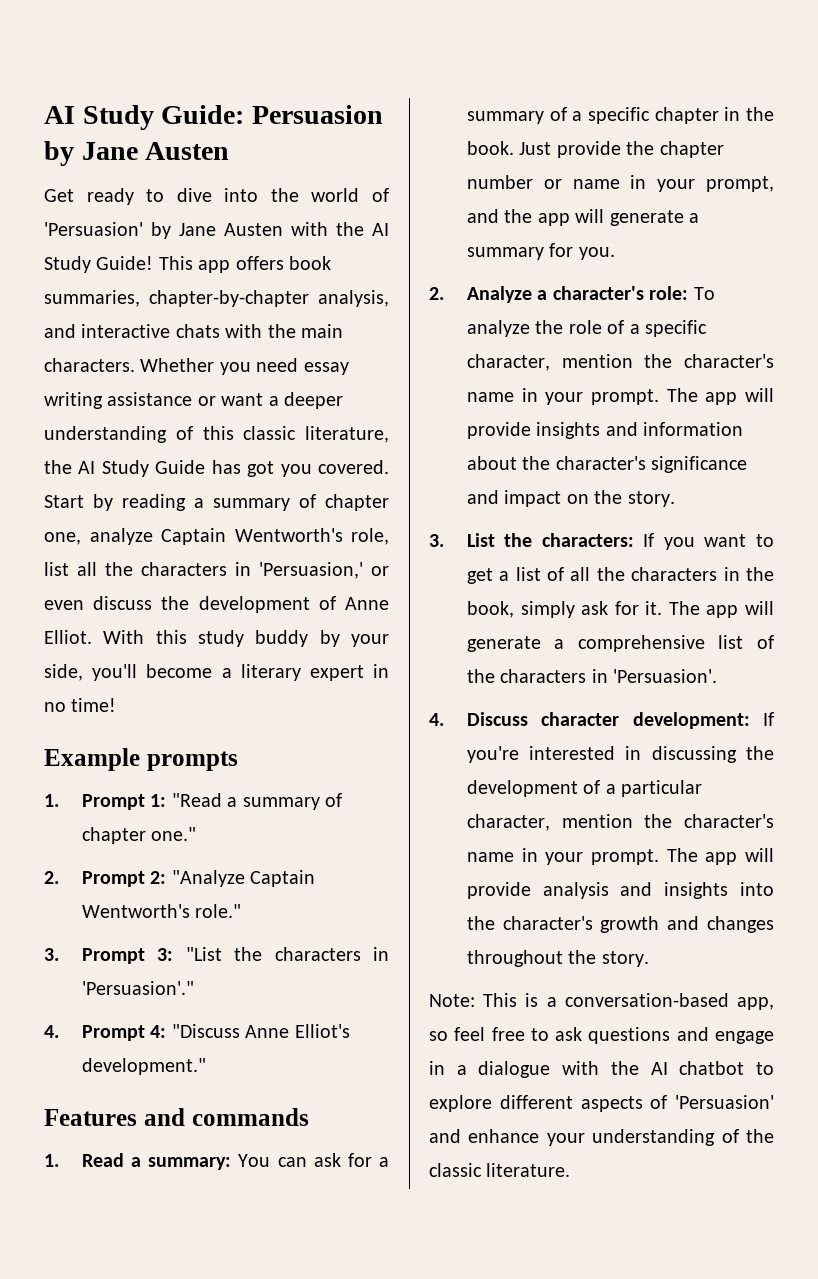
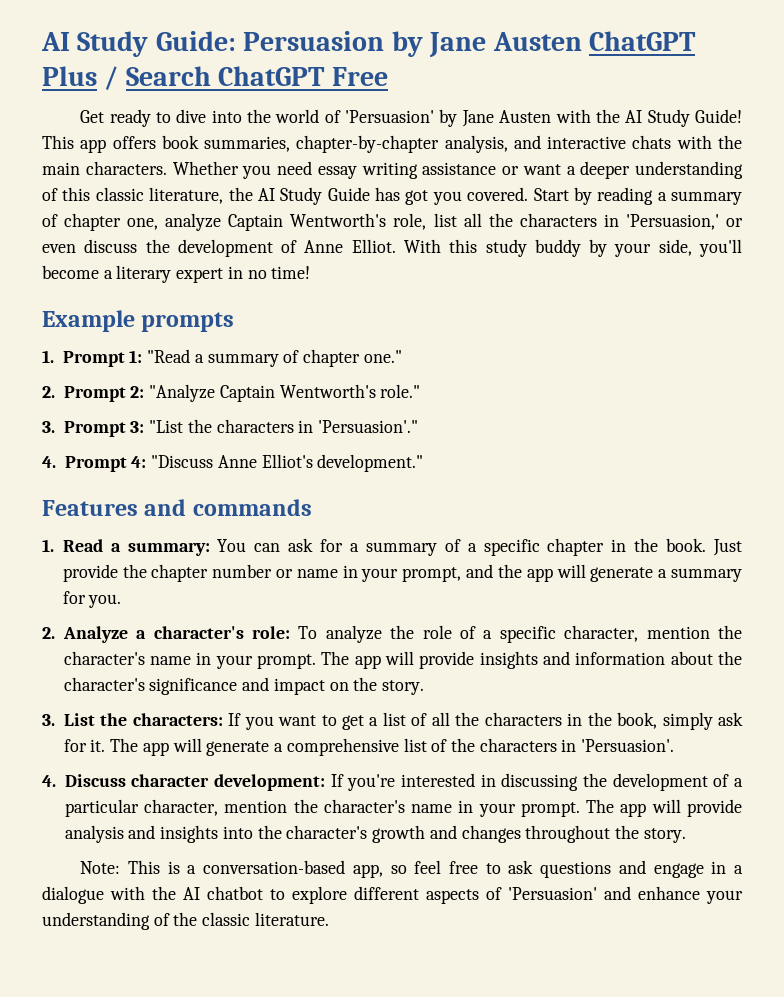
- AI Study Guide: Persuasion by Jane Austen
+ AI Study Guide: Persuasion by Jane Austen ChatGPT Plus / Search ChatGPT Free

